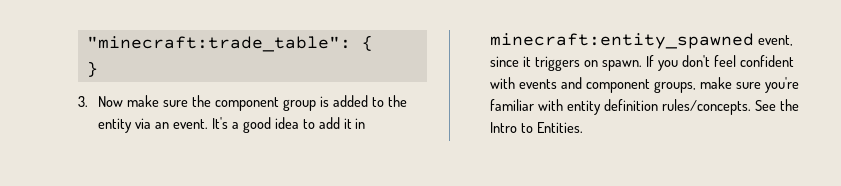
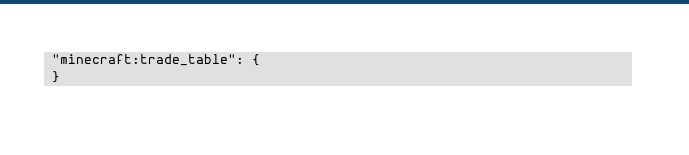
- 3. Now make sure the component group is added to the entity via an event. It's a good idea to add it in minecraft:entity_spawned event, since it triggers on spawn. If you don't feel confident with events and component groups, make sure you're familiar with entity definition rules/concepts. See the Intro to Entities.

